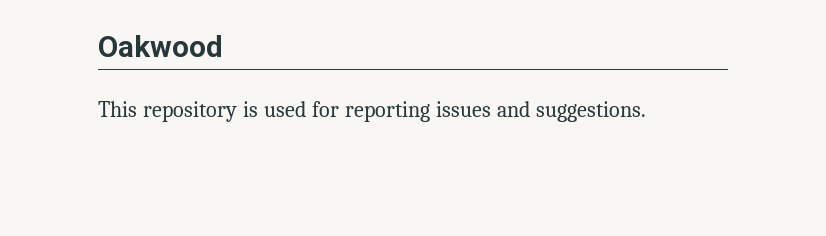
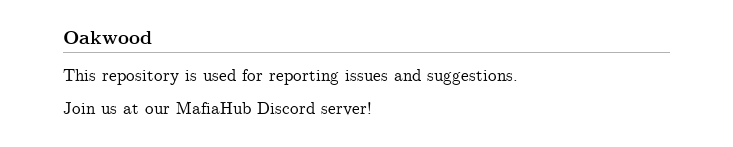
+ Join us at our MafiaHub Discord server!

